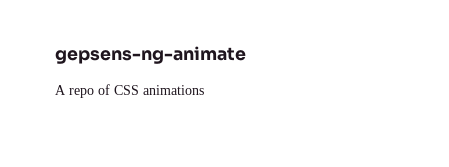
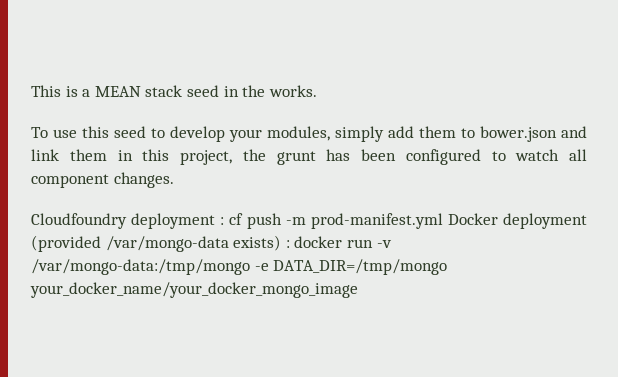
- gepsens-ng-animate
- A repo of CSS animations
+ This is a MEAN stack seed in the works.
+ To use this seed to develop your modules, simply add them to bower.json and link them in this project, the grunt has been configured to watch all component changes.
+ Cloudfoundry deployment : cf push -m prod-manifest.yml Docker deployment (provided /var/mongo-data exists) : docker run -v /var/mongo-data:/tmp/mongo -e DATA_DIR=/tmp/mongo your_docker_name/your_docker_mongo_image

